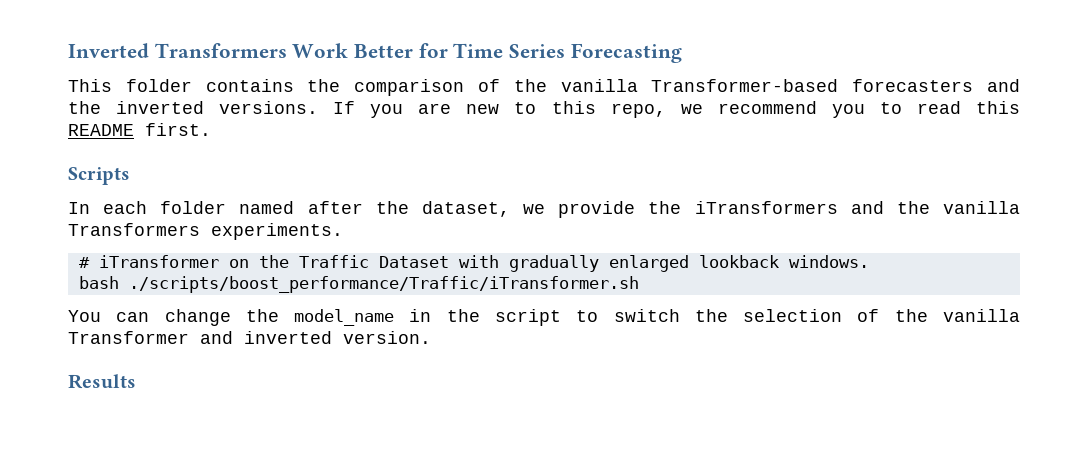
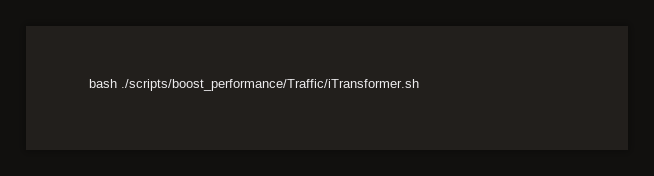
- Inverted Transformers Work Better for Time Series Forecasting
- This folder contains the comparison of the vanilla Transformer-based forecasters and the inverted versions. If you are new to this repo, we recommend you to read this README first.
- Scripts
- In each folder named after the dataset, we provide the iTransformers and the vanilla Transformers experiments.
- # iTransformer on the Traffic Dataset with gradually enlarged lookback windows.
  bash ./scripts/boost_performance/Traffic/iTransformer.sh
- You can change the model_name in the script to switch the selection of the vanilla Transformer and inverted version.
- Results

